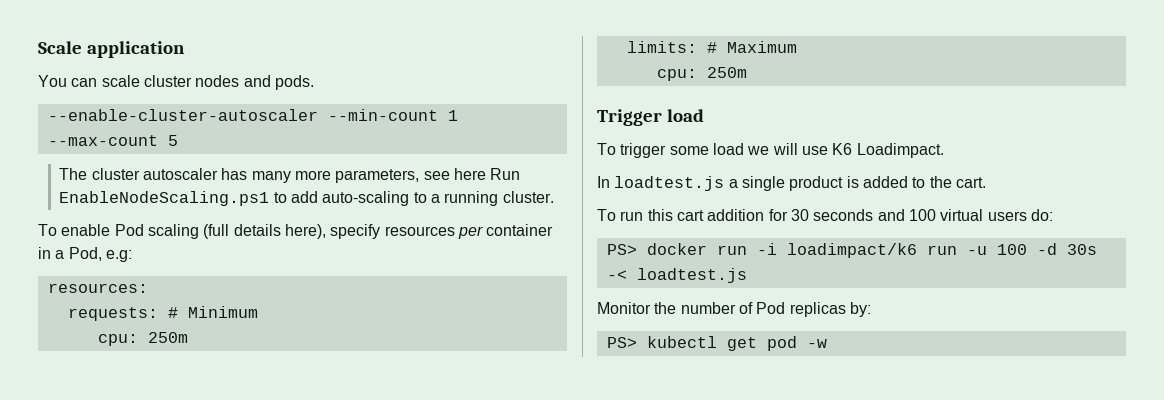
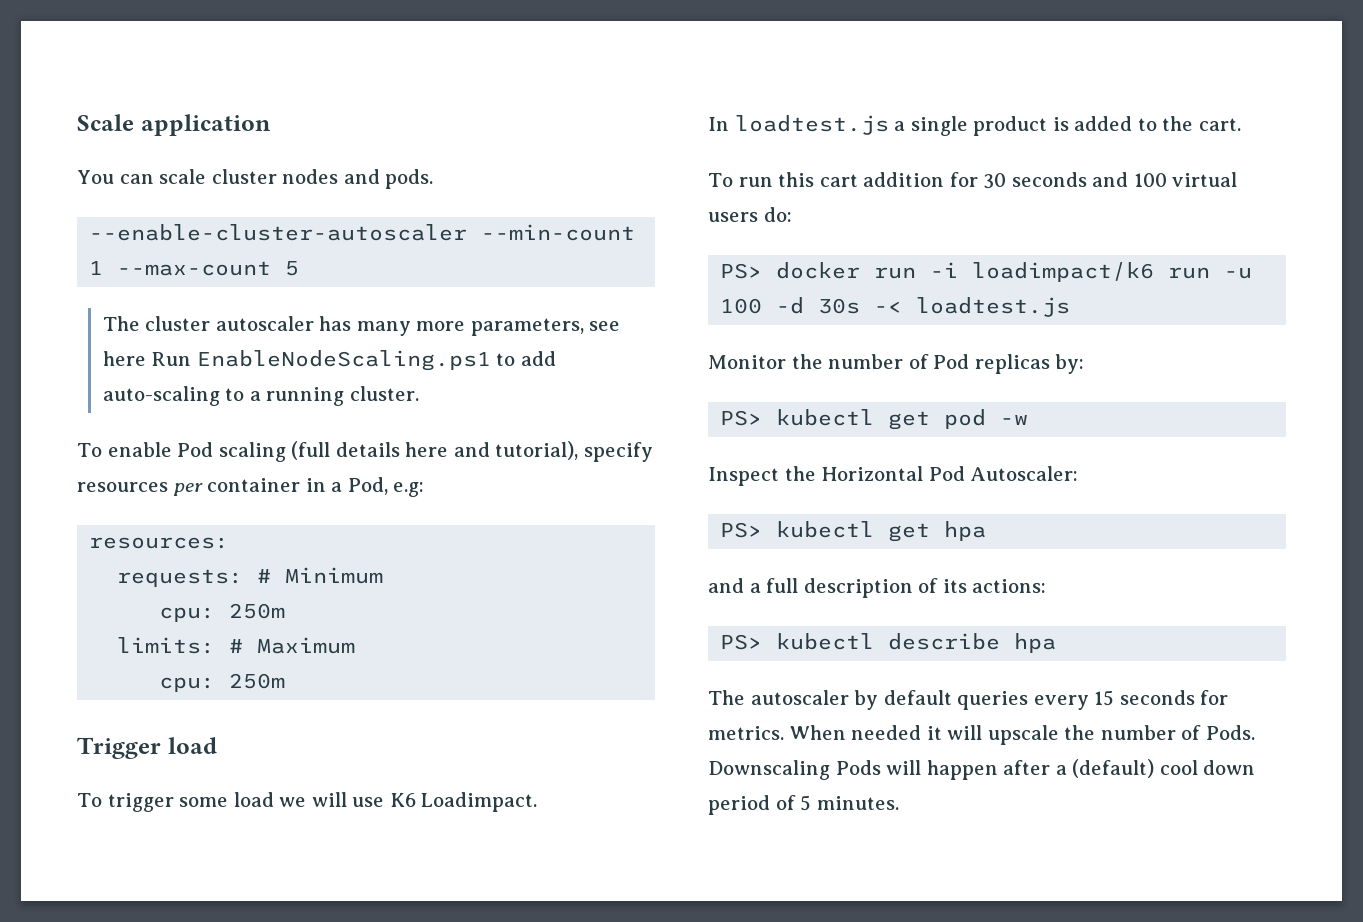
- To enable Pod scaling (full details here), specify resources per container in a Pod, e.g:
+ To enable Pod scaling (full details here and tutorial), specify resources per container in a Pod, e.g:
+ Inspect the Horizontal Pod Autoscaler:
+ PS> kubectl get hpa
+ and a full description of its actions:
+ PS> kubectl describe hpa
+ The autoscaler by default queries every 15 seconds for metrics. When needed it will upscale the number of Pods. Downscaling Pods will happen after a (default) cool down period of 5 minutes.

